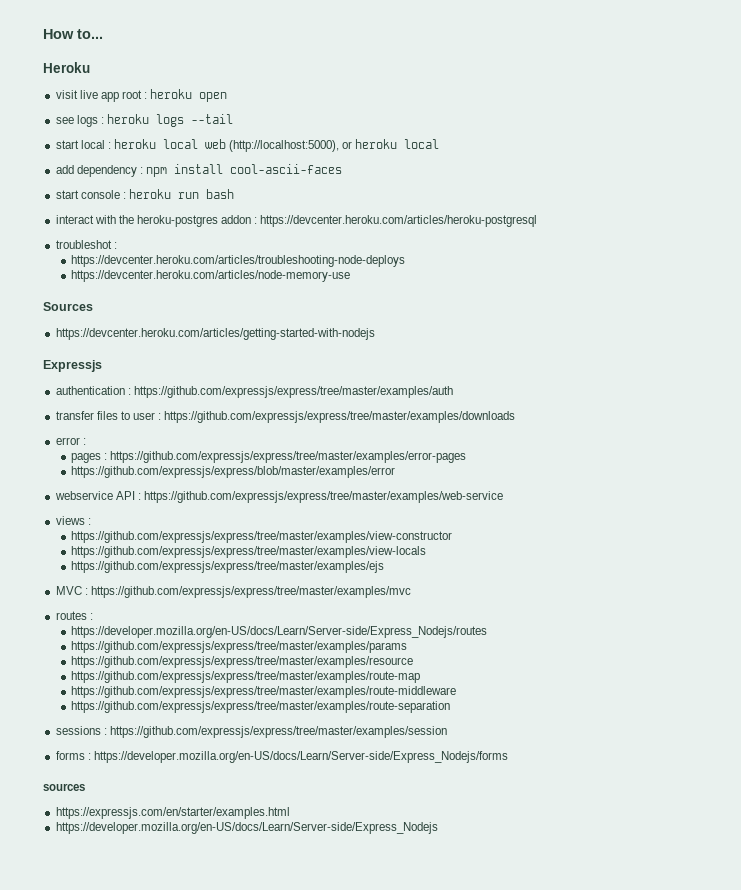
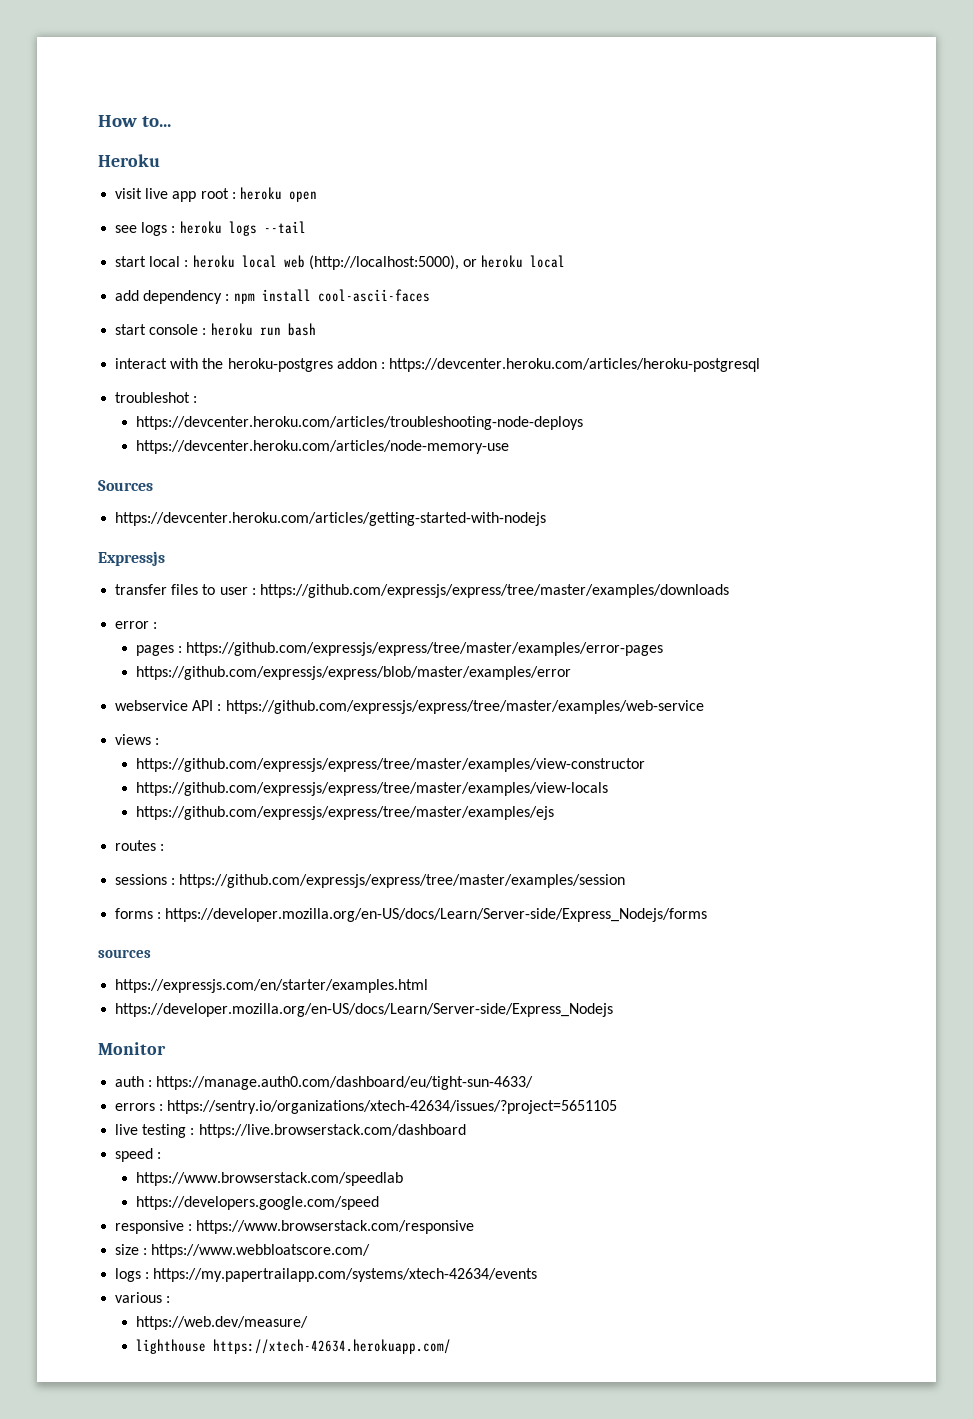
- authentication : https://github.com/expressjs/express/tree/master/examples/auth
- MVC : https://github.com/expressjs/express/tree/master/examples/mvc
- https://developer.mozilla.org/en-US/docs/Learn/Server-side/Express_Nodejs/routes
- https://github.com/expressjs/express/tree/master/examples/params
- https://github.com/expressjs/express/tree/master/examples/resource
- https://github.com/expressjs/express/tree/master/examples/route-map
- https://github.com/expressjs/express/tree/master/examples/route-middleware
- https://github.com/expressjs/express/tree/master/examples/route-separation
+ Monitor
+ auth : https://manage.auth0.com/dashboard/eu/tight-sun-4633/
+ errors : https://sentry.io/organizations/xtech-42634/issues/?project=5651105
+ live testing : https://live.browserstack.com/dashboard
+ speed :
+ https://www.browserstack.com/speedlab
+ https://developers.google.com/speed
+ responsive : https://www.browserstack.com/responsive
+ size : https://www.webbloatscore.com/
+ logs : https://my.papertrailapp.com/systems/xtech-42634/events
+ various :
+ https://web.dev/measure/
+ lighthouse https://xtech-42634.herokuapp.com/

